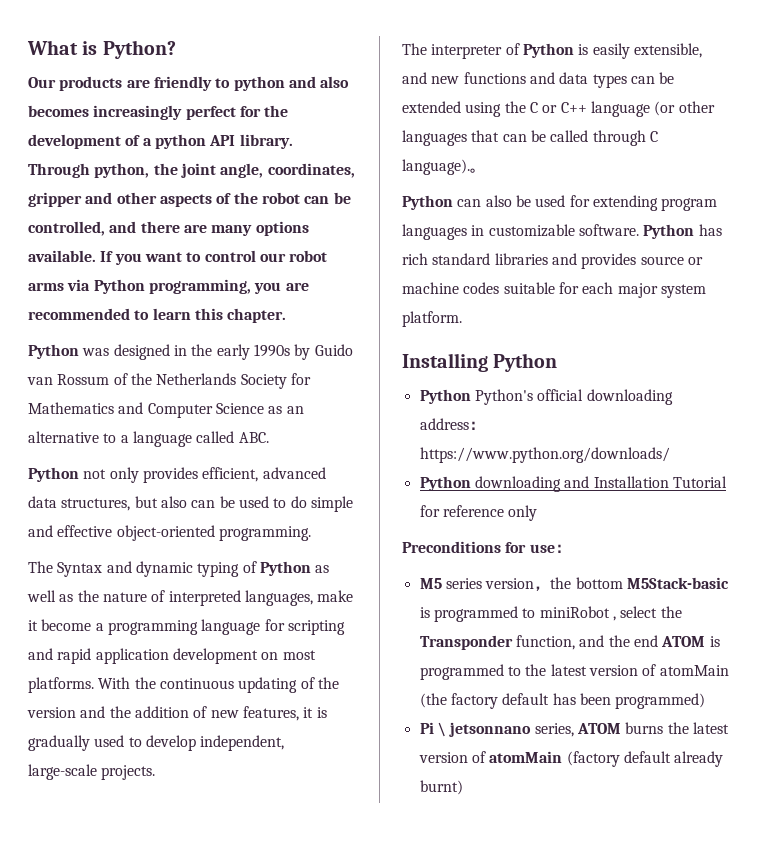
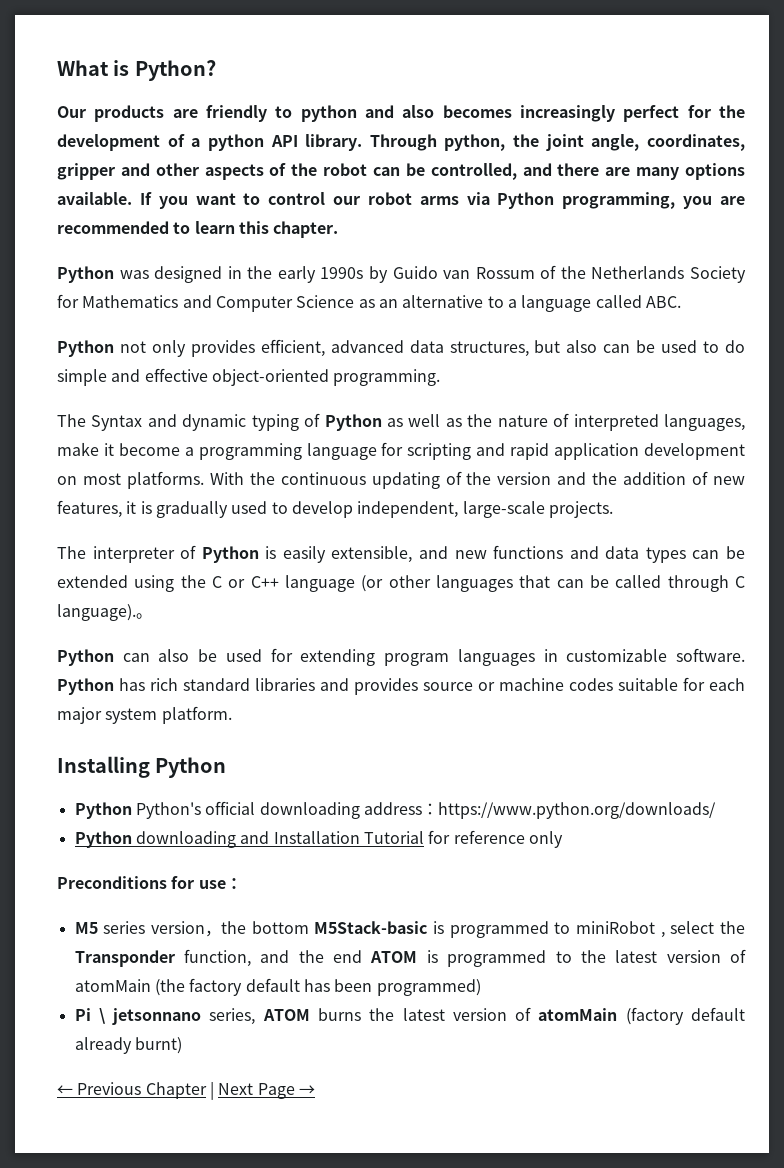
+ ← Previous Chapter | Next Page →

